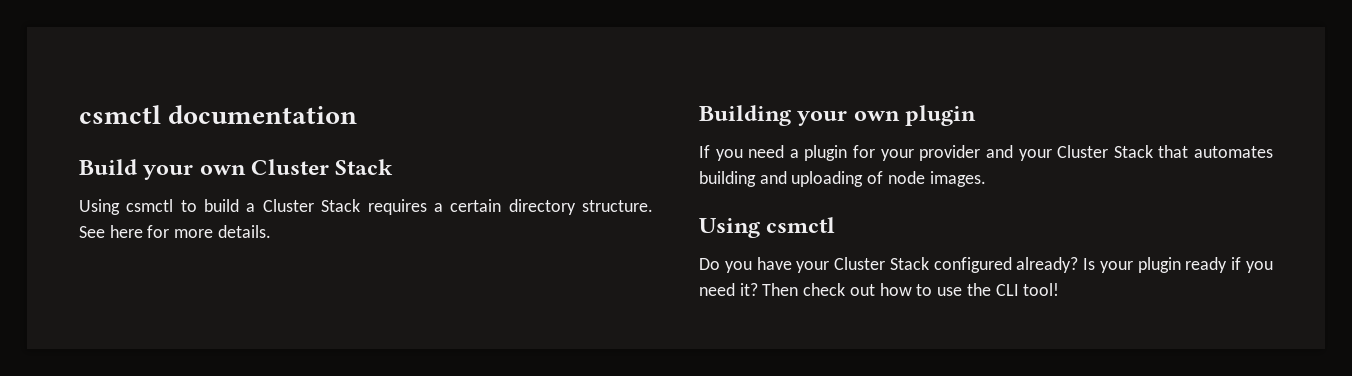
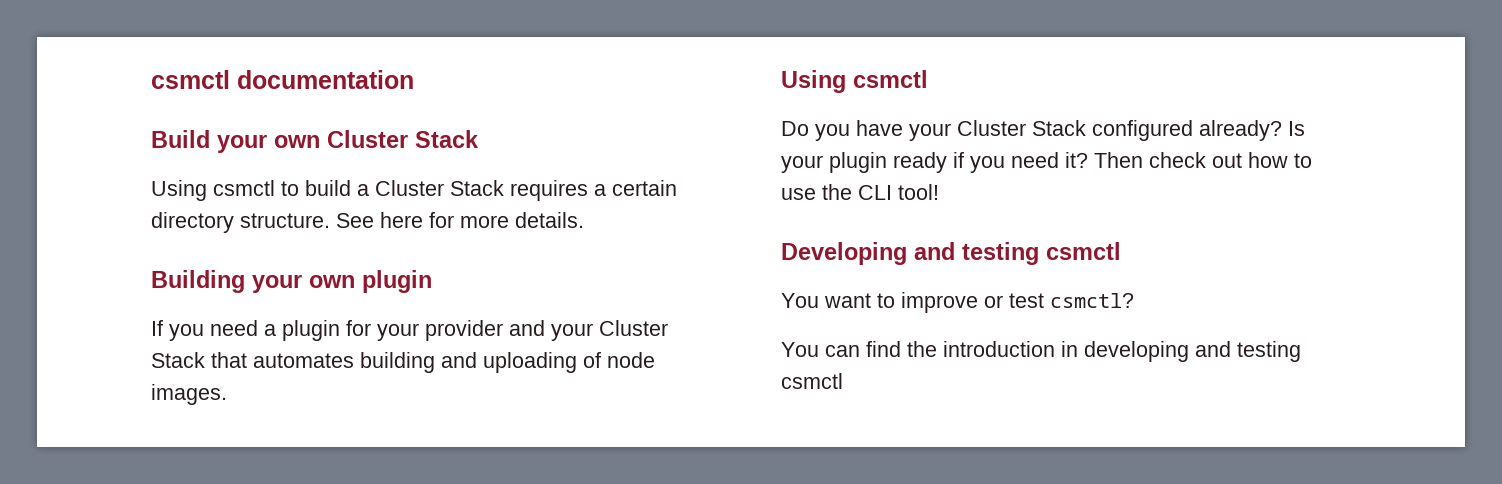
+ Developing and testing csmctl
+ You want to improve or test csmctl?
+ You can find the introduction in developing and testing csmctl

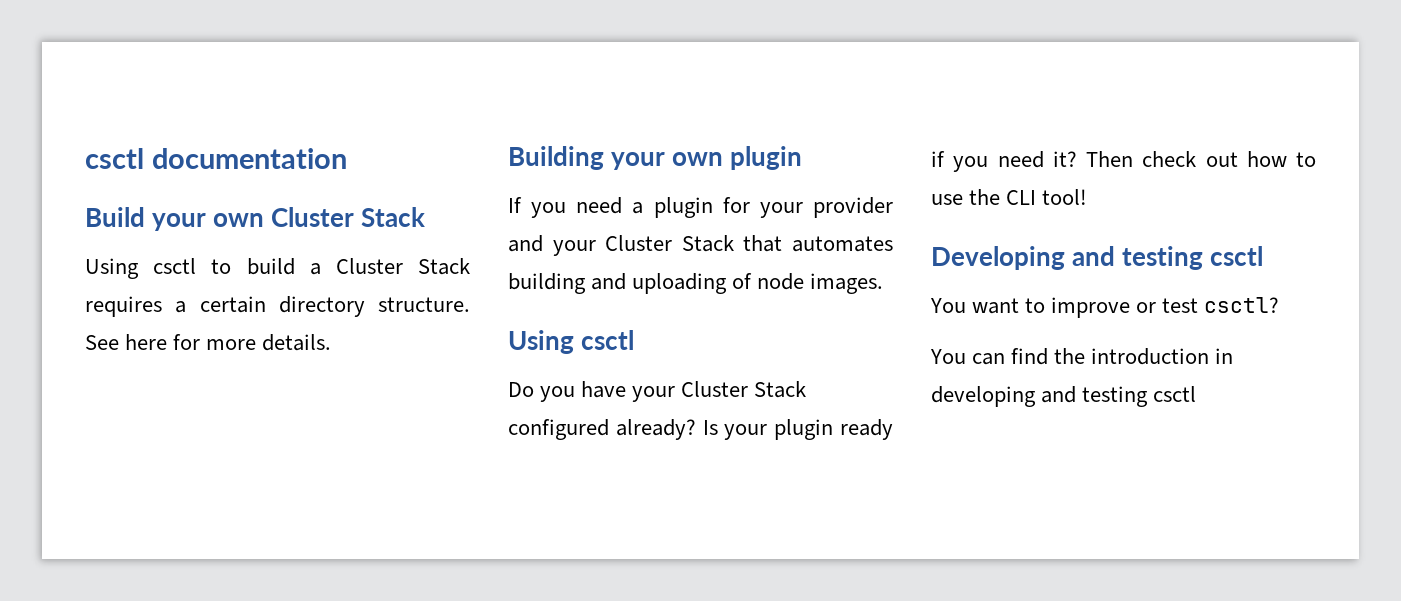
- csmctl documentation
+ csctl documentation
- Using csmctl to build a Cluster Stack requires a certain directory structure.
+ Using csctl to build a Cluster Stack requires a certain directory structure.
  If you need a plugin for your provider and your Cluster Stack that automates building and uploading of node images.
- Using csmctl
+ Using csctl
- Developing and testing csmctl
+ Developing and testing csctl
- You want to improve or test csmctl?
+ You want to improve or test csctl?
- You can find the introduction in developing and testing csmctl
+ You can find the introduction in developing and testing csctl

